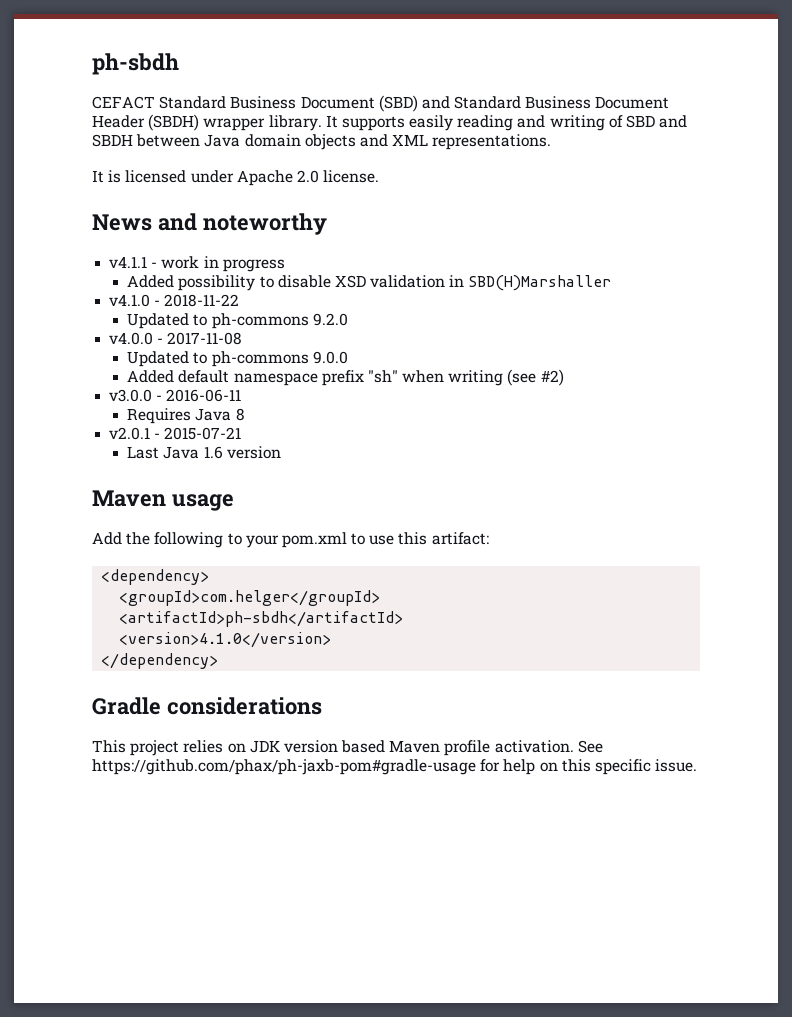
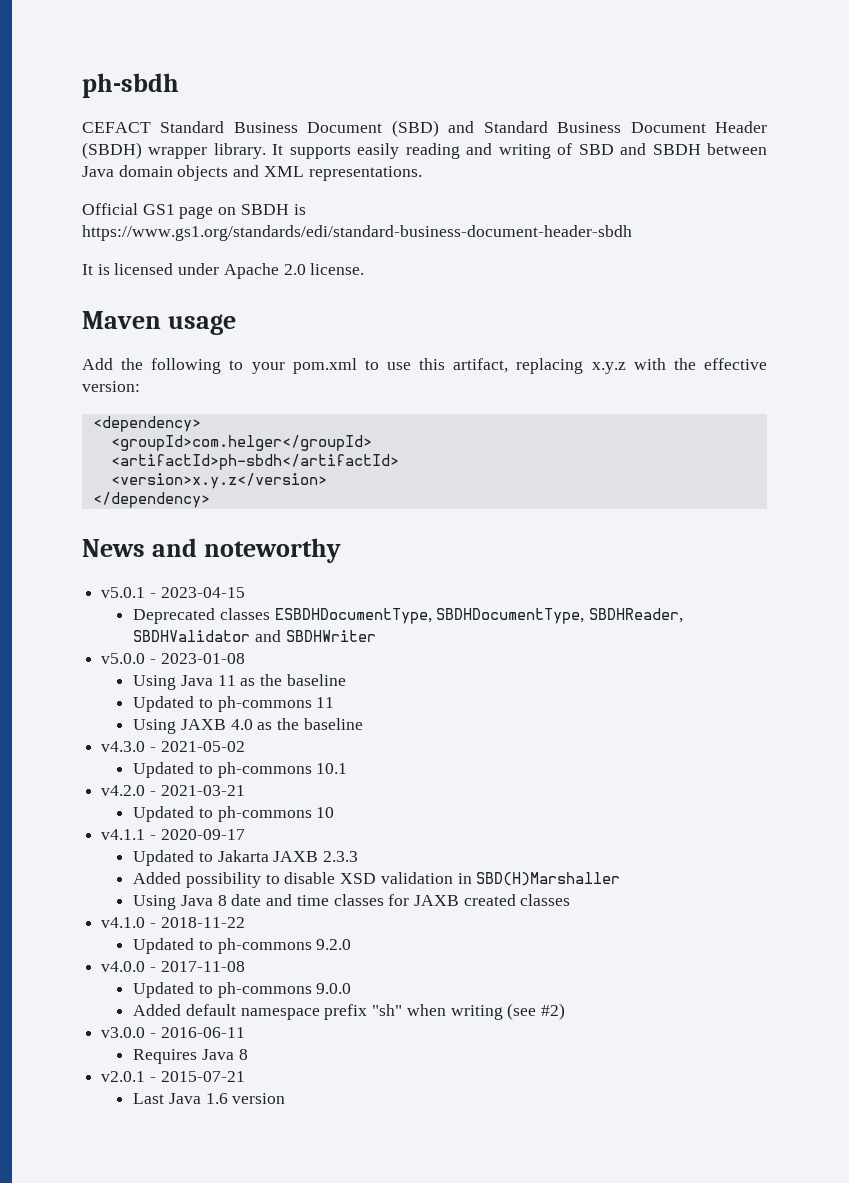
+ Official GS1 page on SBDH is https://www.gs1.org/standards/edi/standard-business-document-header-sbdh
+ Maven usage
+ Add the following to your pom.xml to use this artifact, replacing x.y.z with the effective version:
+ <dependency>
+ <groupId>com.helger</groupId>
+ <artifactId>ph-sbdh</artifactId>
+ <version>x.y.z</version>
+ </dependency>
  News and noteworthy
- v4.1.1 - work in progress
+ v5.0.1 - 2023-04-15
+ Deprecated classes ESBDHDocumentType, SBDHDocumentType, SBDHReader, SBDHValidator and SBDHWriter
+ v5.0.0 - 2023-01-08
+ Using Java 11 as the baseline
+ Updated to ph-commons 11
+ Using JAXB 4.0 as the baseline
+ v4.3.0 - 2021-05-02
+ Updated to ph-commons 10.1
+ v4.2.0 - 2021-03-21
+ Updated to ph-commons 10
+ v4.1.1 - 2020-09-17
+ Updated to Jakarta JAXB 2.3.3
+ Using Java 8 date and time classes for JAXB created classes
- Maven usage
- Add the following to your pom.xml to use this artifact:
- <dependency>
- <groupId>com.helger</groupId>
- <artifactId>ph-sbdh</artifactId>
- <version>4.1.0</version>
- </dependency>
- Gradle considerations
- This project relies on JDK version based Maven profile activation. See https://github.com/phax/ph-jaxb-pom#gradle-usage for help on this specific issue.

